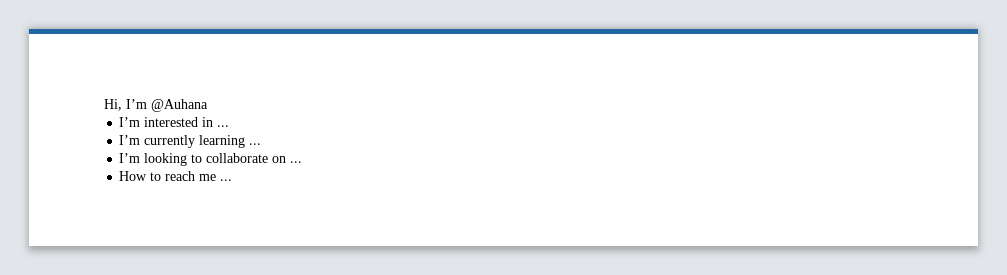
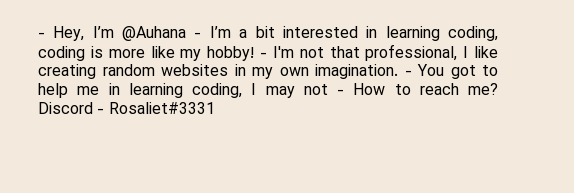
- Hi, I’m @Auhana
- I’m interested in ...
- I’m currently learning ...
- I’m looking to collaborate on ...
- How to reach me ...
+ - Hey, I’m @Auhana - I’m a bit interested in learning coding, coding is more like my hobby! - I'm not that professional, I like creating random websites in my own imagination. - You got to help me in learning coding, I may not - How to reach me? Discord - Rosaliet#3331

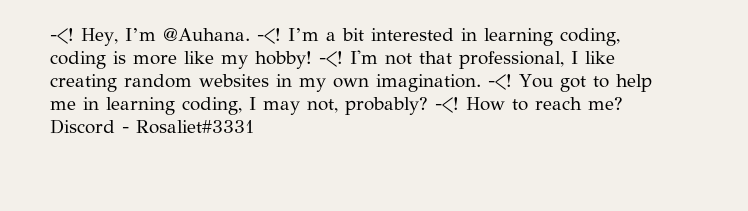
- - Hey, I’m @Auhana - I’m a bit interested in learning coding, coding is more like my hobby!
+ -<! Hey, I’m @Auhana. -<! I’m a bit interested in learning coding, coding is more like my hobby!
- - I'm not that professional, I like creating random websites in my own imagination.
+ -<! I'm not that professional, I like creating random websites in my own imagination.
- - You got to help me in learning coding, I may not - How to reach me?
+ -<! You got to help me in learning coding, I may not, probably? -<! How to reach me?

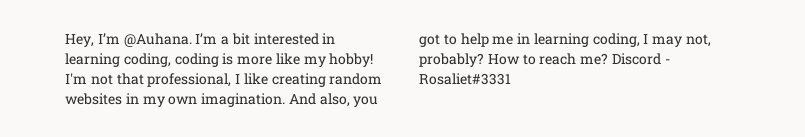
- -<! Hey, I’m @Auhana. -<!
+ Hey, I’m @Auhana.
- I’m a bit interested in learning coding, coding is more like my hobby! -<!
+ I’m a bit interested in learning coding, coding is more like my hobby!
- -<! You got to help me in learning coding, I may not, probably? -<!
+ And also, you got to help me in learning coding, I may not, probably?

